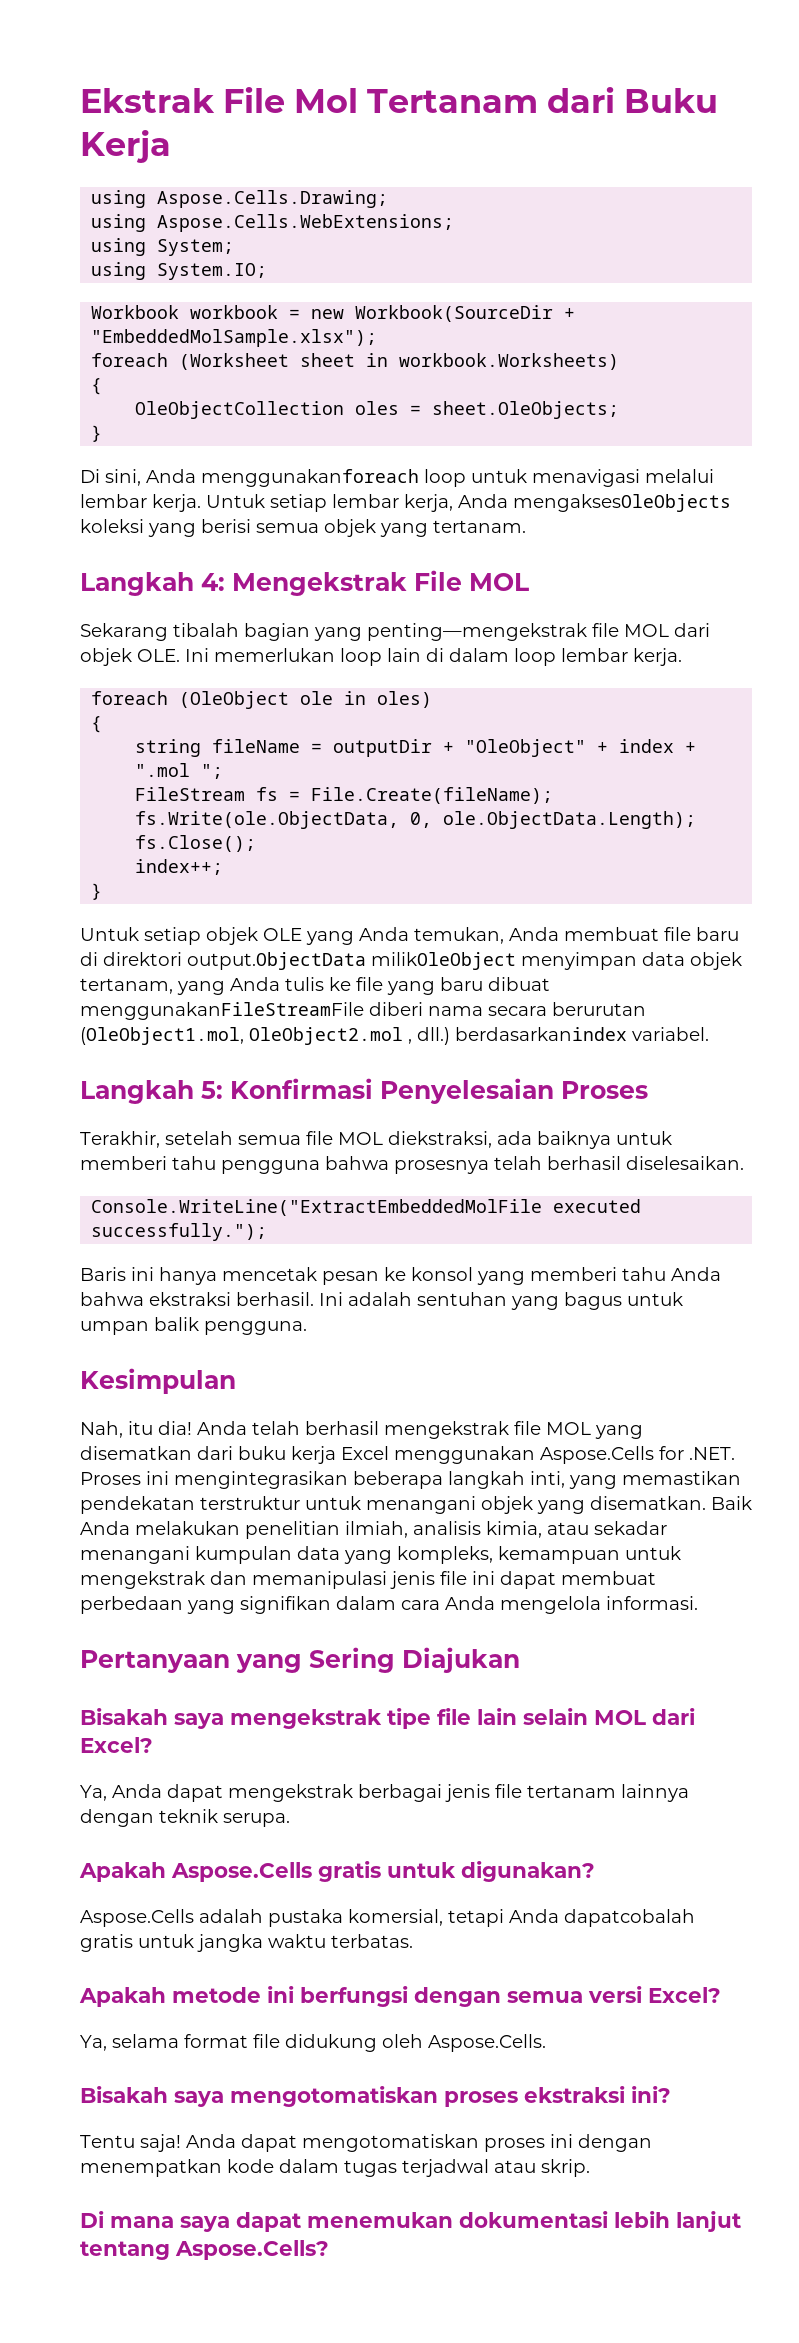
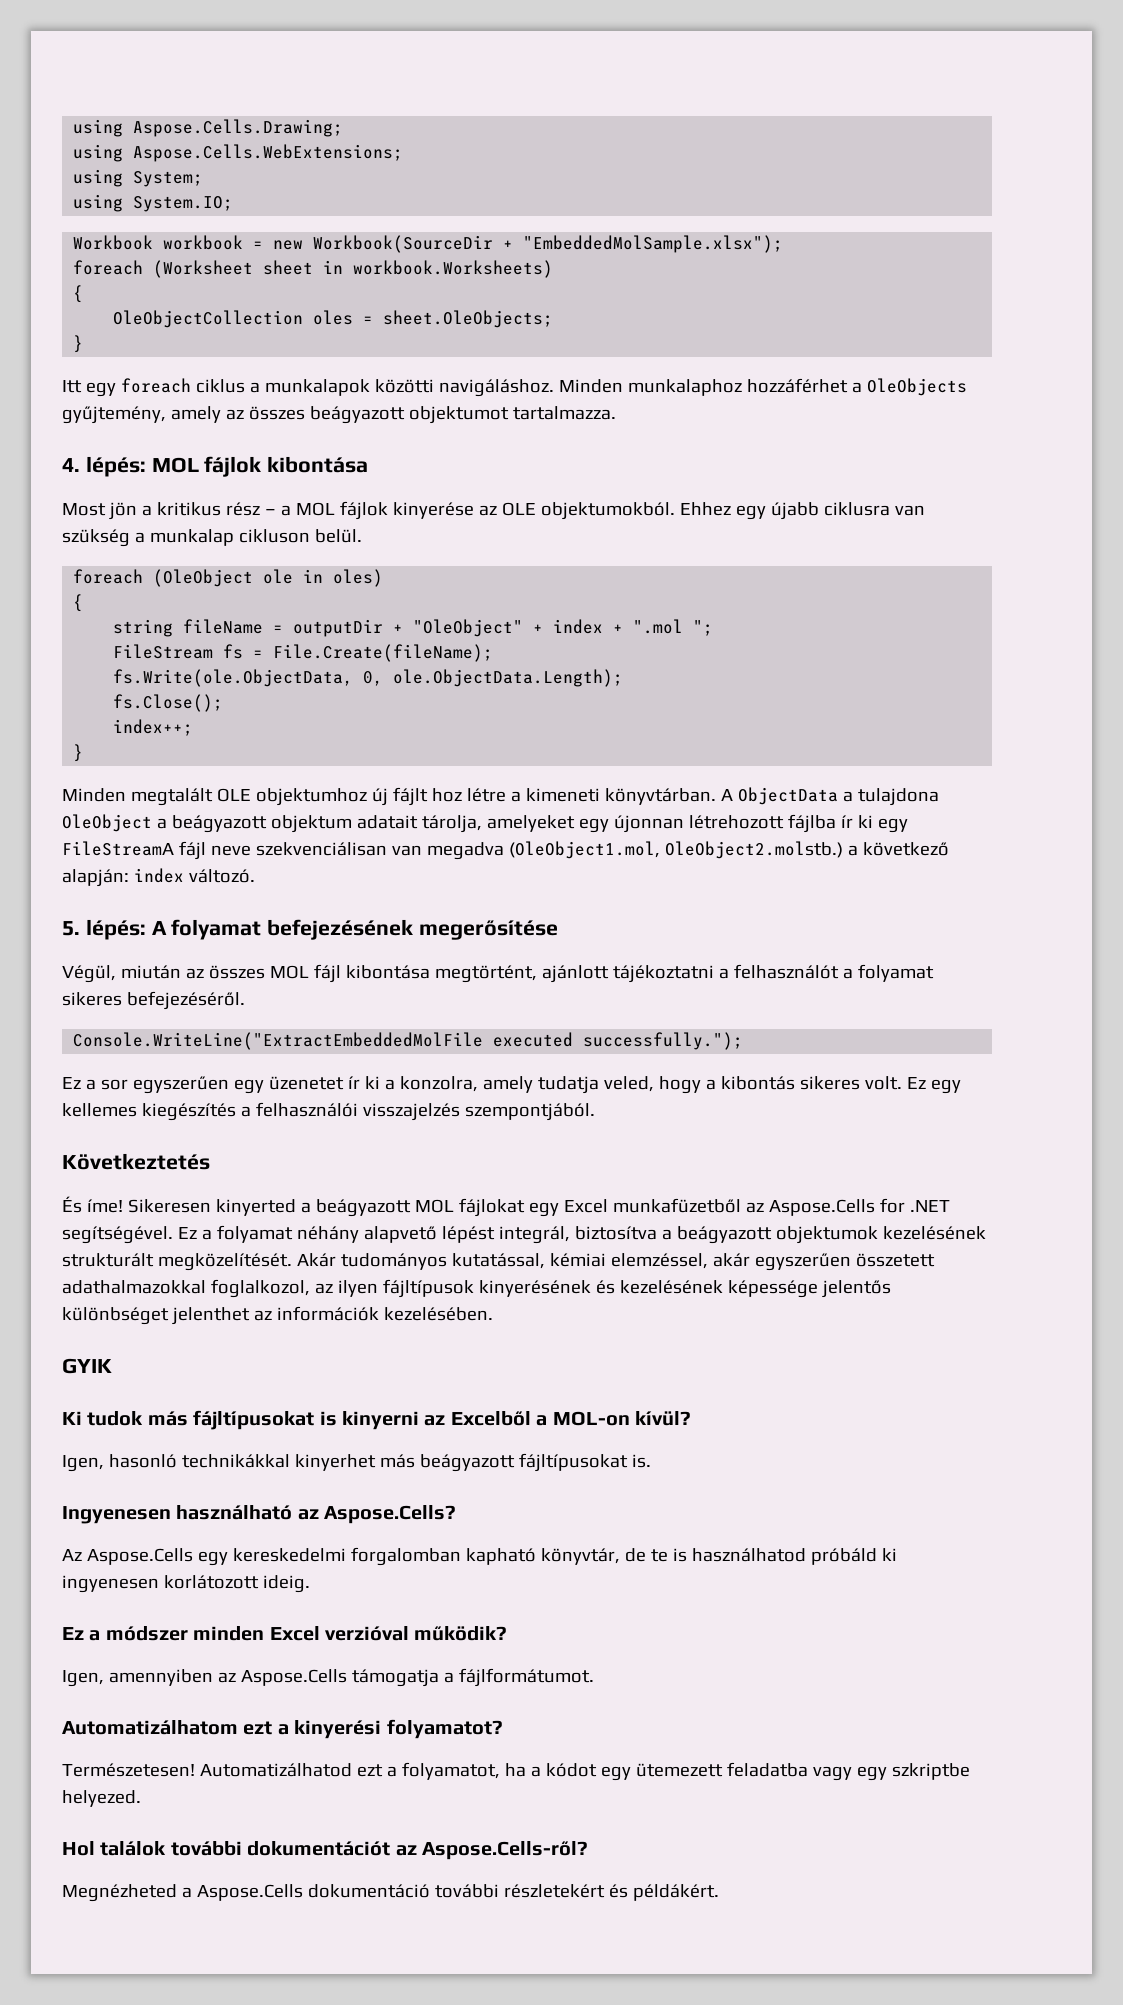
- Ekstrak File Mol Tertanam dari Buku Kerja
- Di sini, Anda menggunakanforeach loop untuk menavigasi melalui lembar kerja. Untuk setiap lembar kerja, Anda mengaksesOleObjects koleksi yang berisi semua objek yang tertanam.
- Langkah 4: Mengekstrak File MOL
- Sekarang tibalah bagian yang penting—mengekstrak file MOL dari objek OLE. Ini memerlukan loop lain di dalam loop lembar kerja.
+ Itt egy foreach ciklus a munkalapok közötti navigáláshoz. Minden munkalaphoz hozzáférhet a OleObjects gyűjtemény, amely az összes beágyazott objektumot tartalmazza.
+ 4. lépés: MOL fájlok kibontása
+ Most jön a kritikus rész – a MOL fájlok kinyerése az OLE objektumokból. Ehhez egy újabb ciklusra van szükség a munkalap cikluson belül.
- Untuk setiap objek OLE yang Anda temukan, Anda membuat file baru di direktori output.ObjectData milikOleObject menyimpan data objek tertanam, yang Anda tulis ke file yang baru dibuat menggunakanFileStreamFile diberi nama secara berurutan (OleObject1.mol, OleObject2.mol , dll.) berdasarkanindex variabel.
- Langkah 5: Konfirmasi Penyelesaian Proses
- Terakhir, setelah semua file MOL diekstraksi, ada baiknya untuk memberi tahu pengguna bahwa prosesnya telah berhasil diselesaikan.
+ Minden megtalált OLE objektumhoz új fájlt hoz létre a kimeneti könyvtárban. A ObjectData a tulajdona OleObject a beágyazott objektum adatait tárolja, amelyeket egy újonnan létrehozott fájlba ír ki egy FileStreamA fájl neve szekvenciálisan van megadva (OleObject1.mol, OleObject2.molstb.) a következő alapján: index változó.
+ 5. lépés: A folyamat befejezésének megerősítése
+ Végül, miután az összes MOL fájl kibontása megtörtént, ajánlott tájékoztatni a felhasználót a folyamat sikeres befejezéséről.
  Console.WriteLine("ExtractEmbeddedMolFile executed successfully.");
- Baris ini hanya mencetak pesan ke konsol yang memberi tahu Anda bahwa ekstraksi berhasil. Ini adalah sentuhan yang bagus untuk umpan balik pengguna.
- Kesimpulan
- Nah, itu dia! Anda telah berhasil mengekstrak file MOL yang disematkan dari buku kerja Excel menggunakan Aspose.Cells for .NET. Proses ini mengintegrasikan beberapa langkah inti, yang memastikan pendekatan terstruktur untuk menangani objek yang disematkan. Baik Anda melakukan penelitian ilmiah, analisis kimia, atau sekadar menangani kumpulan data yang kompleks, kemampuan untuk mengekstrak dan memanipulasi jenis file ini dapat membuat perbedaan yang signifikan dalam cara Anda mengelola informasi.
- Pertanyaan yang Sering Diajukan
- Bisakah saya mengekstrak tipe file lain selain MOL dari Excel?
- Ya, Anda dapat mengekstrak berbagai jenis file tertanam lainnya dengan teknik serupa.
- Apakah Aspose.Cells gratis untuk digunakan?
- Aspose.Cells adalah pustaka komersial, tetapi Anda dapatcobalah gratis untuk jangka waktu terbatas.
- Apakah metode ini berfungsi dengan semua versi Excel?
- Ya, selama format file didukung oleh Aspose.Cells.
- Bisakah saya mengotomatiskan proses ekstraksi ini?
- Tentu saja! Anda dapat mengotomatiskan proses ini dengan menempatkan kode dalam tugas terjadwal atau skrip.
- Di mana saya dapat menemukan dokumentasi lebih lanjut tentang Aspose.Cells?
+ Ez a sor egyszerűen egy üzenetet ír ki a konzolra, amely tudatja veled, hogy a kibontás sikeres volt. Ez egy kellemes kiegészítés a felhasználói visszajelzés szempontjából.
+ Következtetés
+ És íme! Sikeresen kinyerted a beágyazott MOL fájlokat egy Excel munkafüzetből az Aspose.Cells for .NET segítségével. Ez a folyamat néhány alapvető lépést integrál, biztosítva a beágyazott objektumok kezelésének strukturált megközelítését. Akár tudományos kutatással, kémiai elemzéssel, akár egyszerűen összetett adathalmazokkal foglalkozol, az ilyen fájltípusok kinyerésének és kezelésének képessége jelentős különbséget jelenthet az információk kezelésében.
+ GYIK
+ Ki tudok más fájltípusokat is kinyerni az Excelből a MOL-on kívül?
+ Igen, hasonló technikákkal kinyerhet más beágyazott fájltípusokat is.
+ Ingyenesen használható az Aspose.Cells?
+ Az Aspose.Cells egy kereskedelmi forgalomban kapható könyvtár, de te is használhatod próbáld ki ingyenesen korlátozott ideig.
+ Ez a módszer minden Excel verzióval működik?
+ Igen, amennyiben az Aspose.Cells támogatja a fájlformátumot.
+ Automatizálhatom ezt a kinyerési folyamatot?
+ Természetesen! Automatizálhatod ezt a folyamatot, ha a kódot egy ütemezett feladatba vagy egy szkriptbe helyezed.
+ Hol találok további dokumentációt az Aspose.Cells-ről?
+ Megnézheted a Aspose.Cells dokumentáció további részletekért és példákért.

